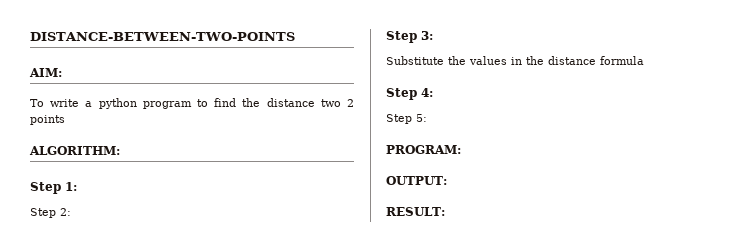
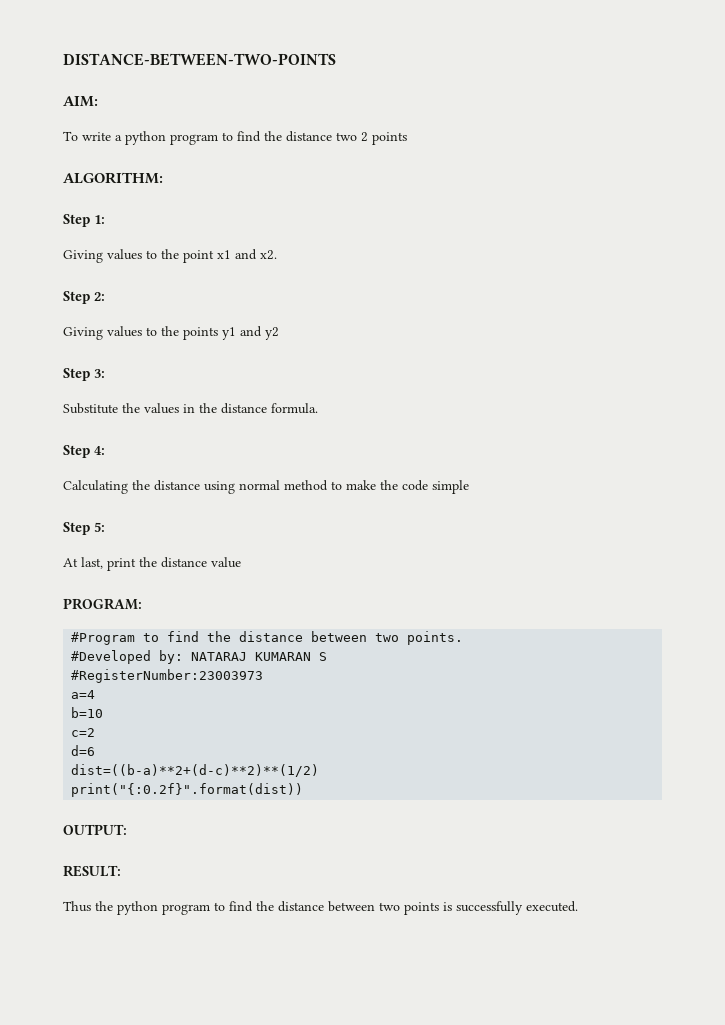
+ Giving values to the point x1 and x2.
  Step 2:
+ Giving values to the points y1 and y2
- Substitute the values in the distance formula
+ Substitute the values in the distance formula.
+ Calculating the distance using normal method to make the code simple
  Step 5:
+ At last, print the distance value
  PROGRAM:
+ #Program to find the distance between two points.
+ #Developed by: NATARAJ KUMARAN S
+ #RegisterNumber:23003973
+ a=4
+ b=10
+ c=2
+ d=6
+ dist=((b-a)**2+(d-c)**2)**(1/2)
+ print("{:0.2f}".format(dist))
  OUTPUT:
  RESULT:
+ Thus the python program to find the distance between two points is successfully executed.

